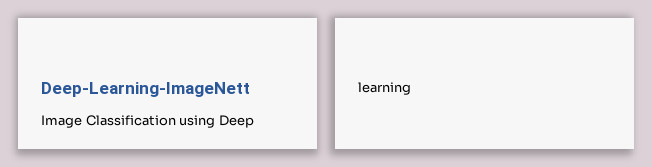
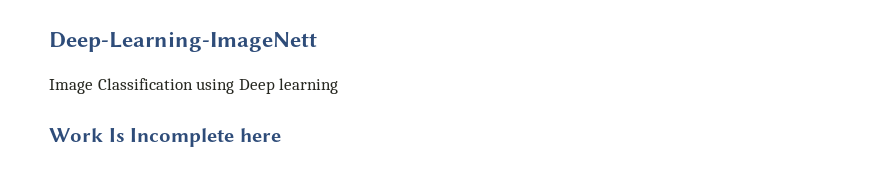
+ Work Is Incomplete here

